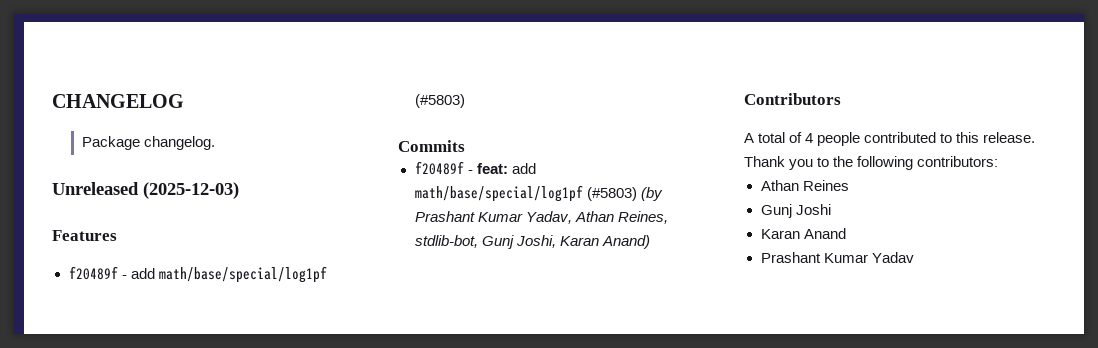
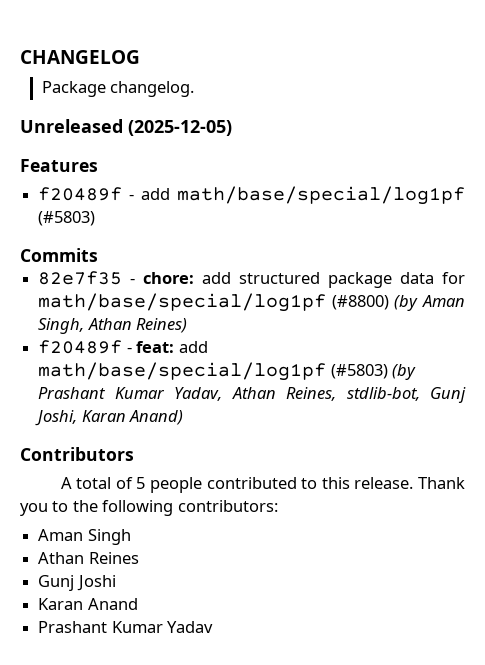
- Unreleased (2025-12-03)
+ Unreleased (2025-12-05)
+ 82e7f35 - chore: add structured package data for math/base/special/log1pf (#8800) (by Aman Singh, Athan Reines)
- A total of 4 people contributed to this release.
+ A total of 5 people contributed to this release.
+ Aman Singh

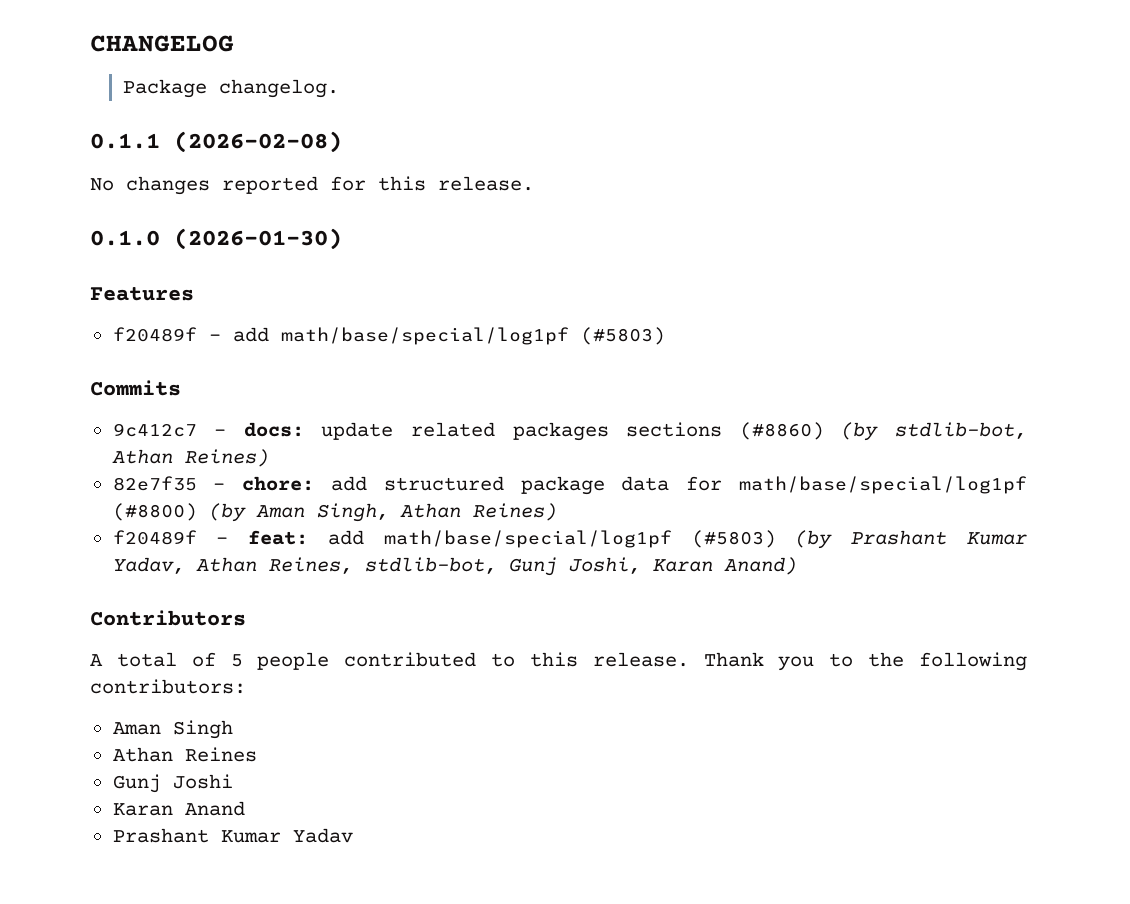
- Unreleased (2025-12-05)
+ 0.1.1 (2026-02-08)
+ No changes reported for this release.
+ 0.1.0 (2026-01-30)
+ 9c412c7 - docs: update related packages sections (#8860) (by stdlib-bot, Athan Reines)

